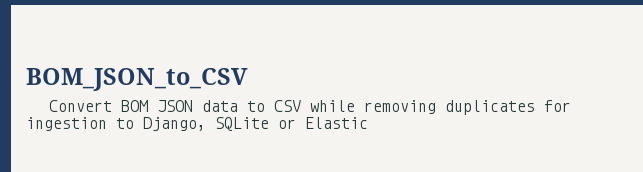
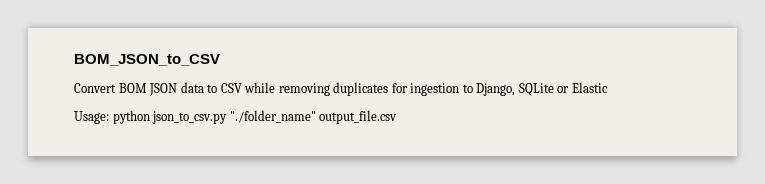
+ Usage: python json_to_csv.py "./folder_name" output_file.csv

